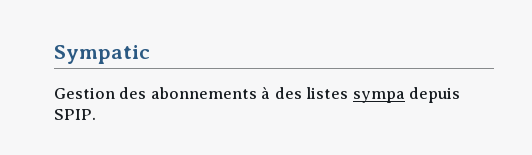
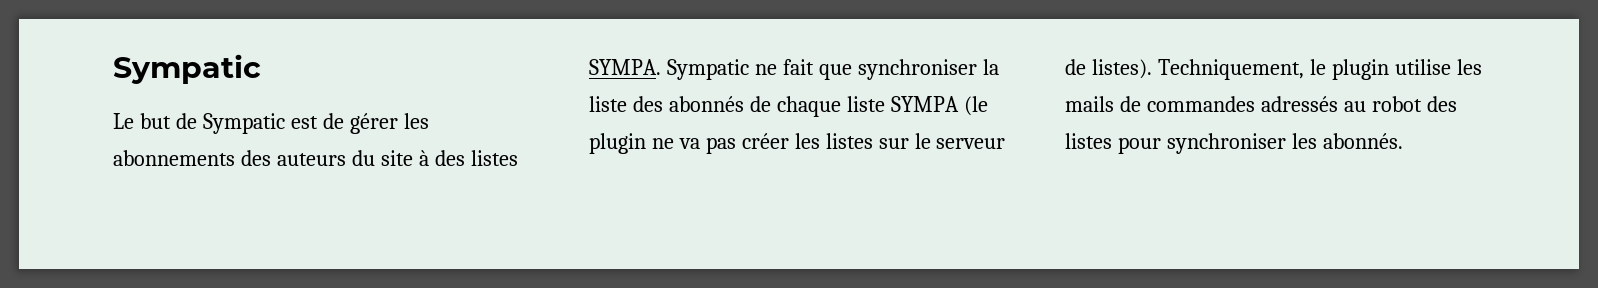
- Gestion des abonnements à des listes sympa depuis SPIP.
+ Le but de Sympatic est de gérer les abonnements des auteurs du site à des listes SYMPA. Sympatic ne fait que synchroniser la liste des abonnés de chaque liste SYMPA (le plugin ne va pas créer les listes sur le serveur de listes). Techniquement, le plugin utilise les mails de commandes adressés au robot des listes pour synchroniser les abonnés.

